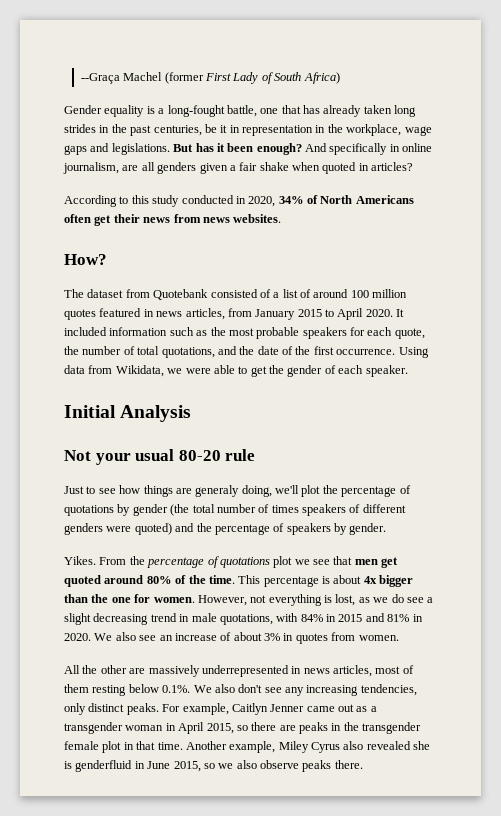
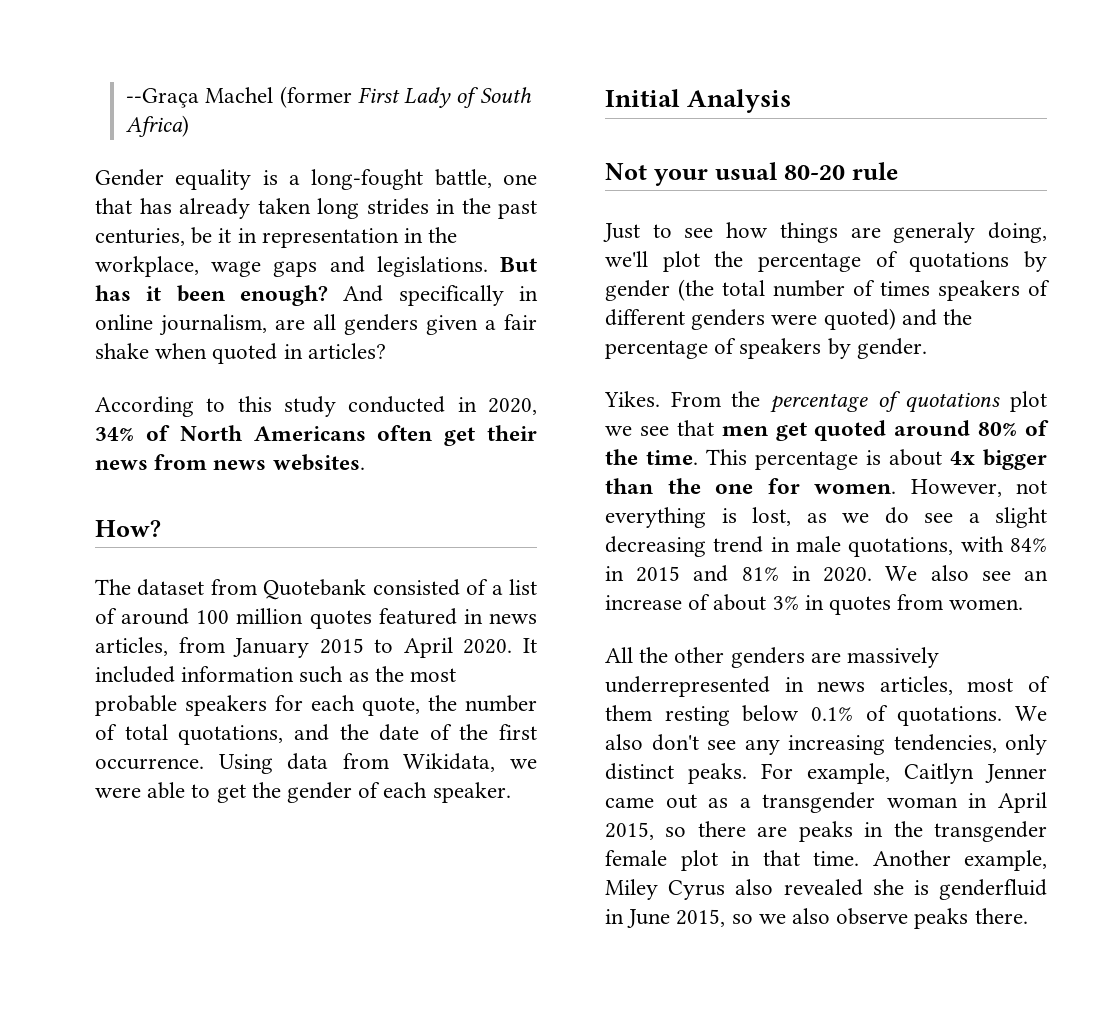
- All the other are massively underrepresented in news articles, most of them resting below 0.1%. We also don't see any increasing tendencies, only distinct peaks.
+ All the other genders are massively underrepresented in news articles, most of them resting below 0.1% of quotations. We also don't see any increasing tendencies, only distinct peaks.

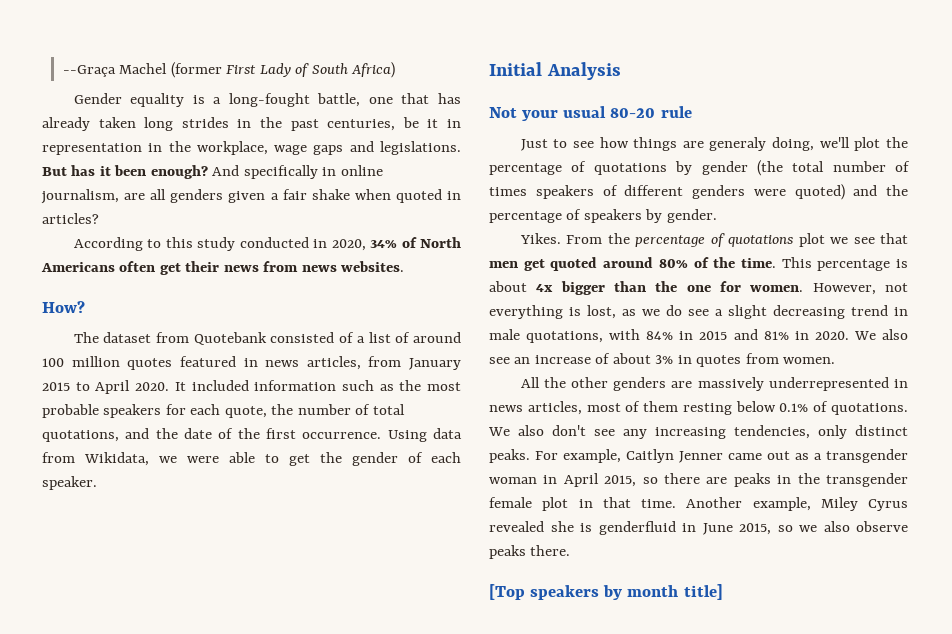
- Another example, Miley Cyrus also revealed she is genderfluid in June 2015, so we also observe peaks there.
+ Another example, Miley Cyrus revealed she is genderfluid in June 2015, so we also observe peaks there.
+ [Top speakers by month title]

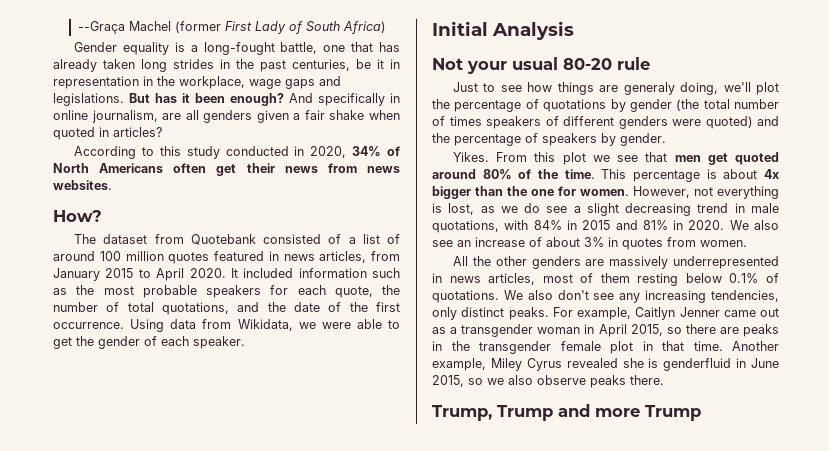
- From the percentage of quotations plot we see that men get quoted around 80% of the time.
+ From this plot we see that men get quoted around 80% of the time.
- [Top speakers by month title]
+ Trump, Trump and more Trump

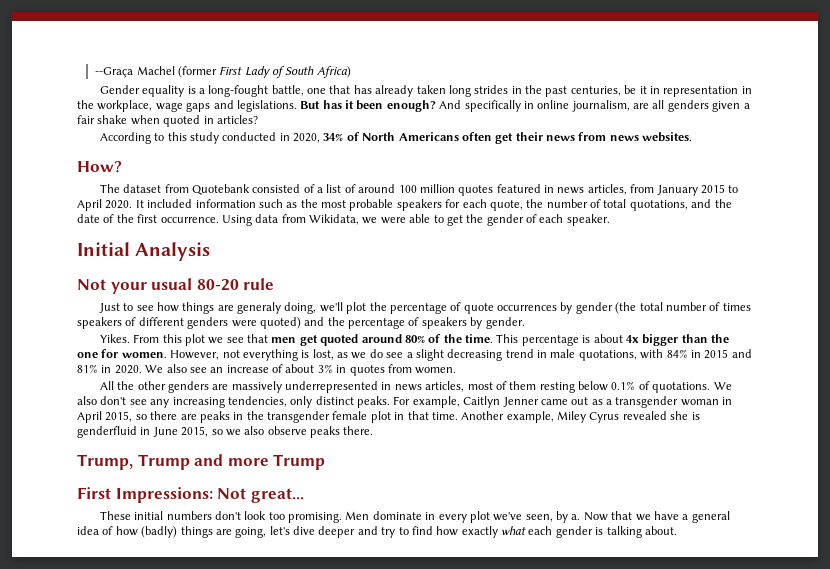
- Just to see how things are generaly doing, we'll plot the percentage of quotations by gender (the total number of times speakers of different genders were quoted) and the percentage of speakers by gender.
+ Just to see how things are generaly doing, we'll plot the percentage of quote occurrences by gender (the total number of times speakers of different genders were quoted) and the percentage of speakers by gender.
+ First Impressions: Not great...
+ These initial numbers don't look too promising. Men dominate in every plot we've seen, by a. Now that we have a general idea of how (badly) things are going, let's dive deeper and try to find how exactly what each gender is talking about.

